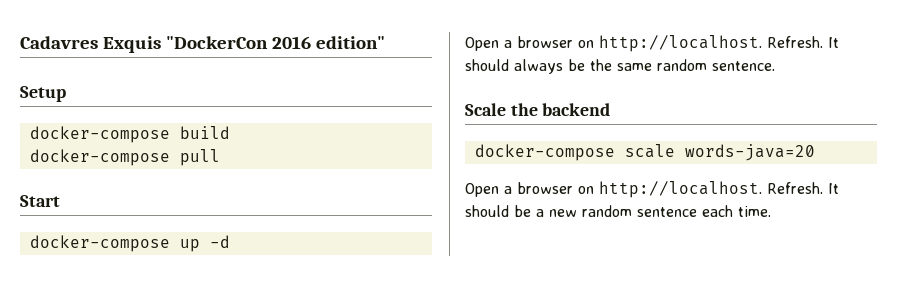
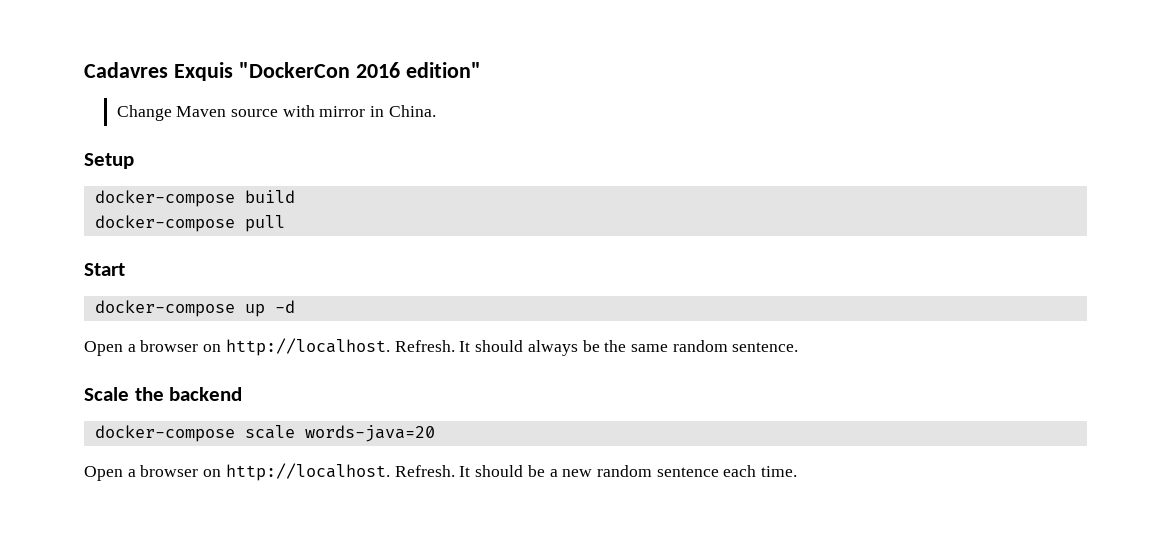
+ Change Maven source with mirror in China.

